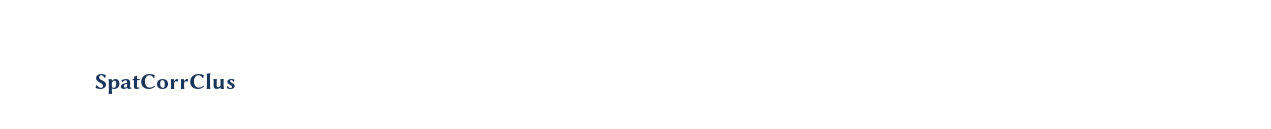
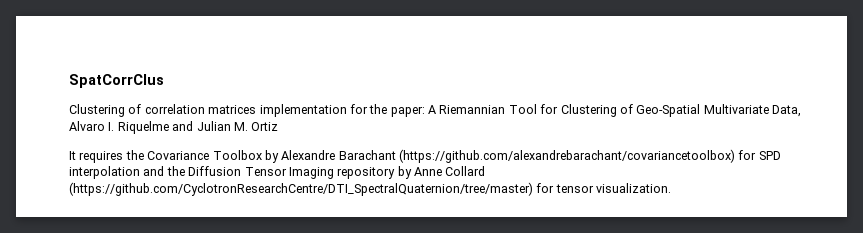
+ Clustering of correlation matrices implementation for the paper: A Riemannian Tool for Clustering of Geo-Spatial Multivariate Data, Alvaro I. Riquelme and Julian M. Ortiz
+ It requires the Covariance Toolbox by Alexandre Barachant (https://github.com/alexandrebarachant/covariancetoolbox) for SPD interpolation and the Diffusion Tensor Imaging repository by Anne Collard (https://github.com/CyclotronResearchCentre/DTI_SpectralQuaternion/tree/master) for tensor visualization.

